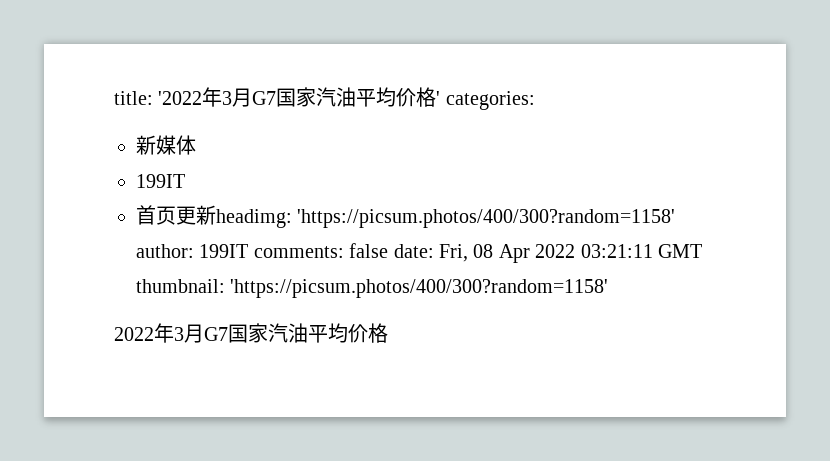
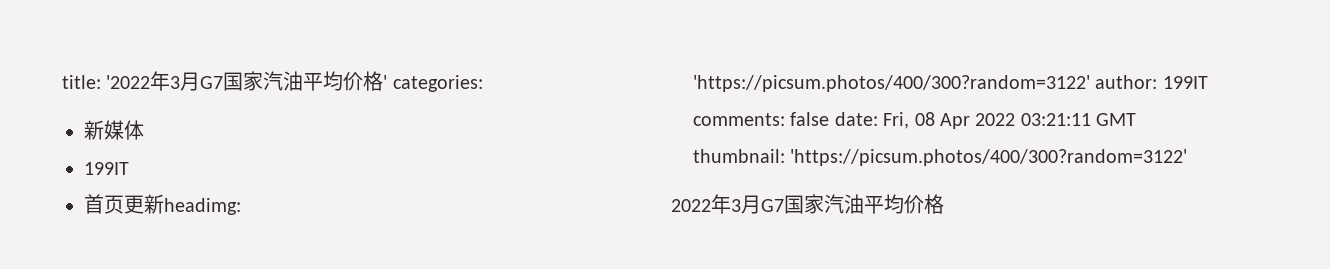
- 首页更新headimg: 'https://picsum.photos/400/300?random=1158' author: 199IT comments: false date: Fri, 08 Apr 2022 03:21:11 GMT thumbnail: 'https://picsum.photos/400/300?random=1158'
+ 首页更新headimg: 'https://picsum.photos/400/300?random=3122' author: 199IT comments: false date: Fri, 08 Apr 2022 03:21:11 GMT thumbnail: 'https://picsum.photos/400/300?random=3122'

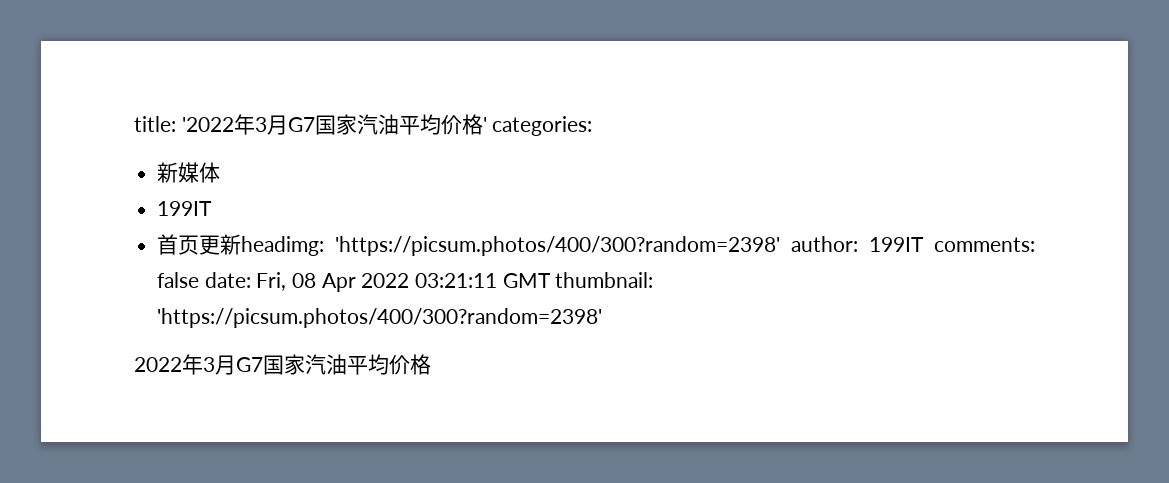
- 首页更新headimg: 'https://picsum.photos/400/300?random=3122' author: 199IT comments: false date: Fri, 08 Apr 2022 03:21:11 GMT thumbnail: 'https://picsum.photos/400/300?random=3122'
+ 首页更新headimg: 'https://picsum.photos/400/300?random=2398' author: 199IT comments: false date: Fri, 08 Apr 2022 03:21:11 GMT thumbnail: 'https://picsum.photos/400/300?random=2398'

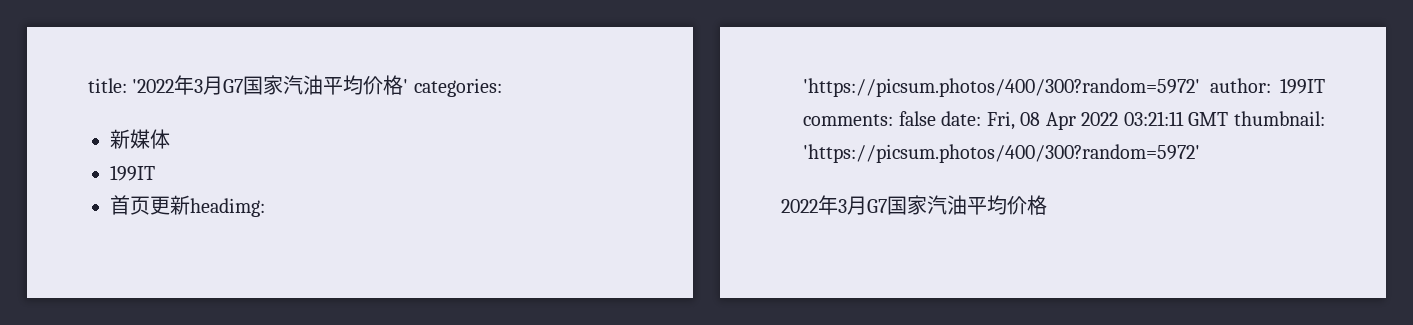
- 首页更新headimg: 'https://picsum.photos/400/300?random=2398' author: 199IT comments: false date: Fri, 08 Apr 2022 03:21:11 GMT thumbnail: 'https://picsum.photos/400/300?random=2398'
+ 首页更新headimg: 'https://picsum.photos/400/300?random=5972' author: 199IT comments: false date: Fri, 08 Apr 2022 03:21:11 GMT thumbnail: 'https://picsum.photos/400/300?random=5972'

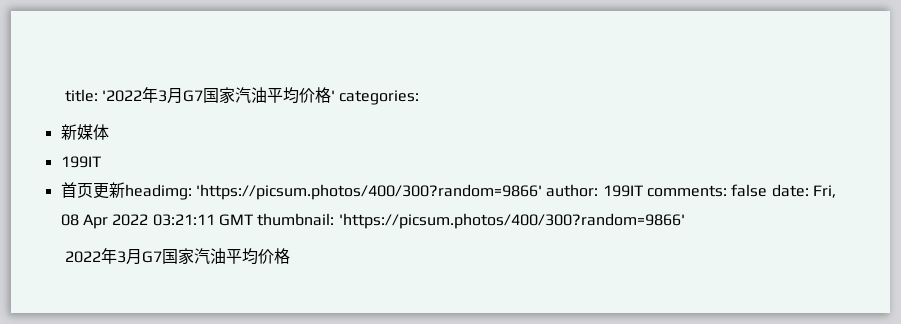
- 首页更新headimg: 'https://picsum.photos/400/300?random=5972' author: 199IT comments: false date: Fri, 08 Apr 2022 03:21:11 GMT thumbnail: 'https://picsum.photos/400/300?random=5972'
+ 首页更新headimg: 'https://picsum.photos/400/300?random=9866' author: 199IT comments: false date: Fri, 08 Apr 2022 03:21:11 GMT thumbnail: 'https://picsum.photos/400/300?random=9866'

